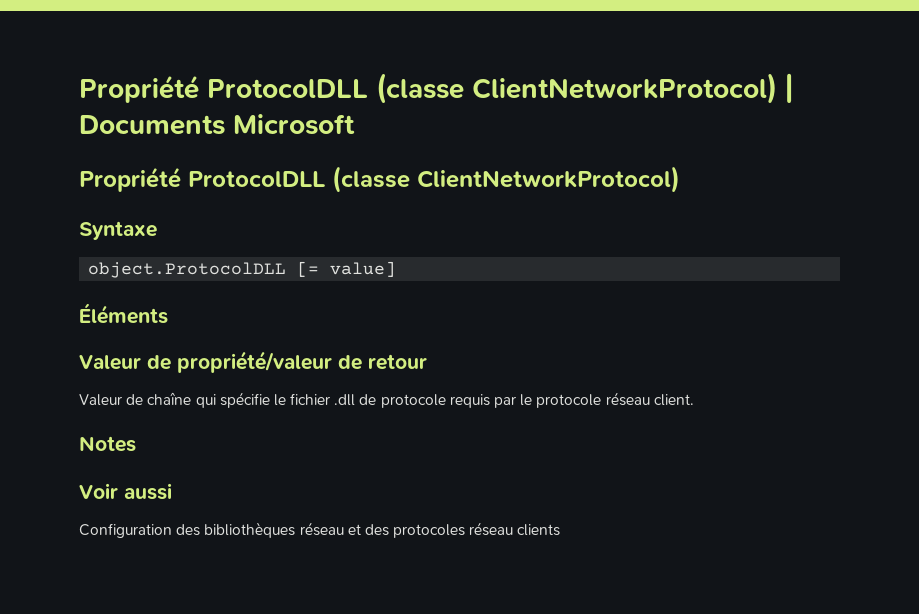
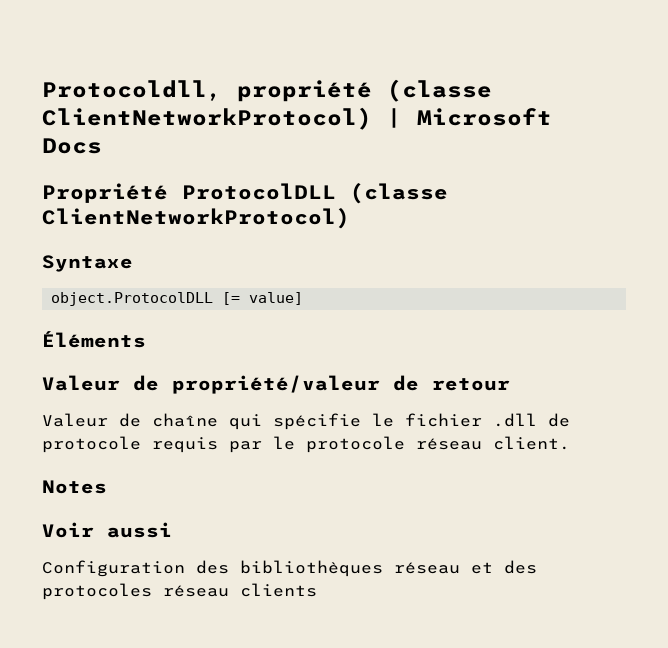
- Propriété ProtocolDLL (classe ClientNetworkProtocol) | Documents Microsoft
+ Protocoldll, propriété (classe ClientNetworkProtocol) | Microsoft Docs

